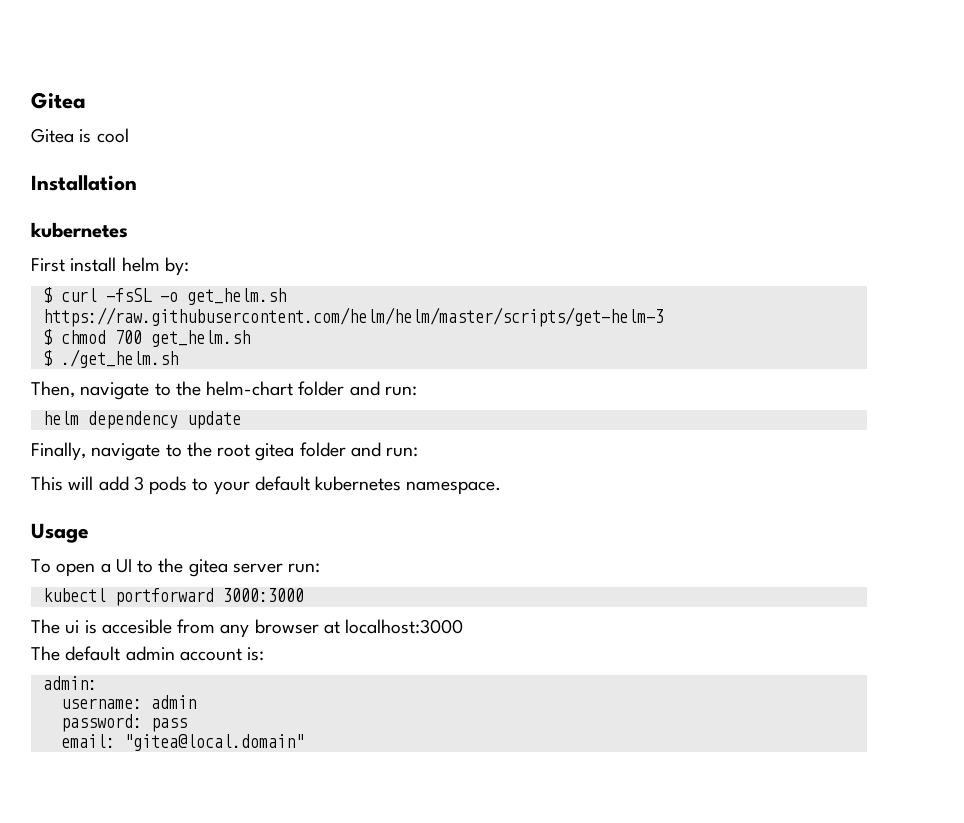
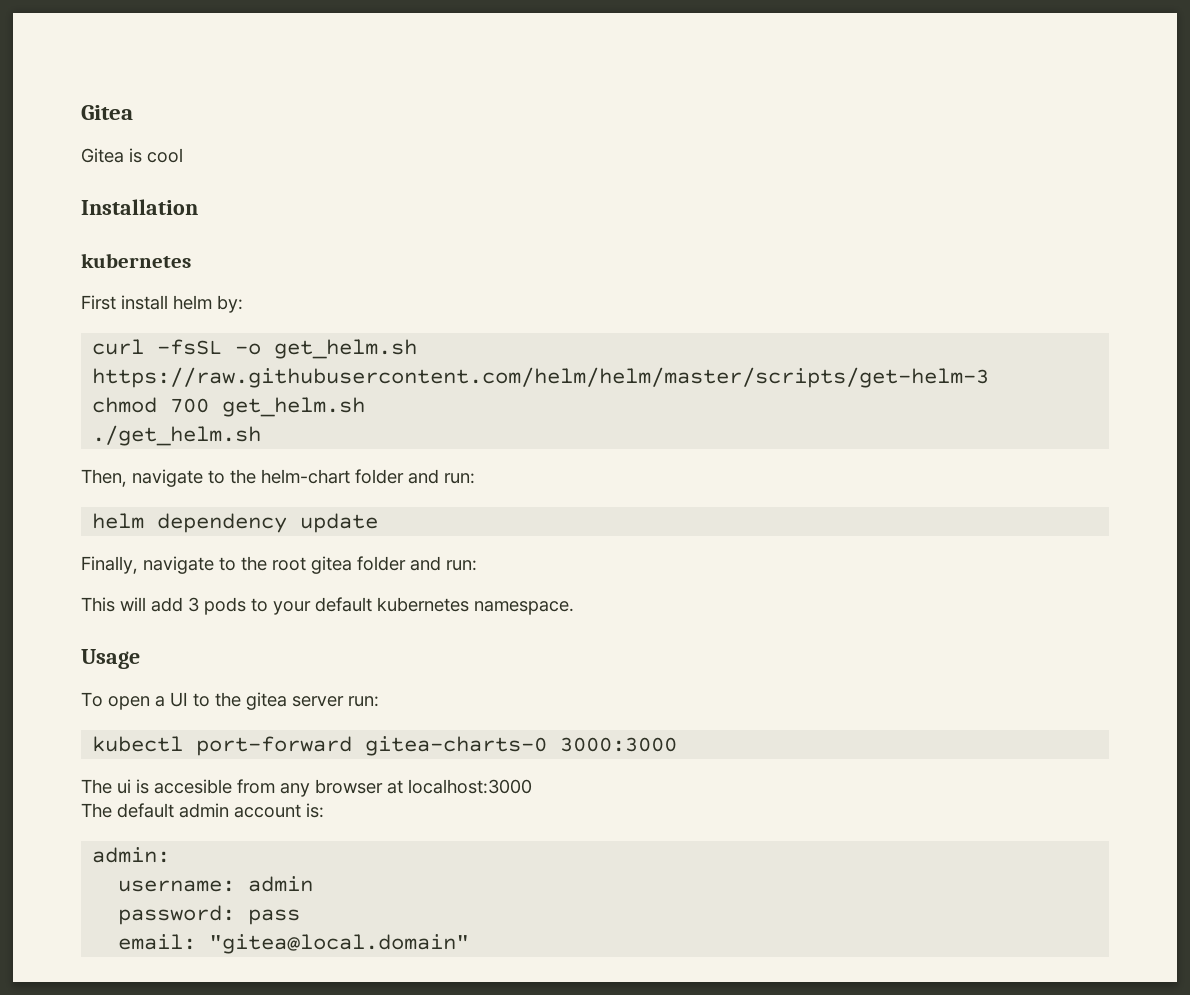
- $ curl -fsSL -o get_helm.sh https://raw.githubusercontent.com/helm/helm/master/scripts/get-helm-3
+ curl -fsSL -o get_helm.sh https://raw.githubusercontent.com/helm/helm/master/scripts/get-helm-3
- $ chmod 700 get_helm.sh
+ chmod 700 get_helm.sh
- $ ./get_helm.sh
+ ./get_helm.sh
- kubectl portforward 3000:3000
+ kubectl port-forward gitea-charts-0 3000:3000

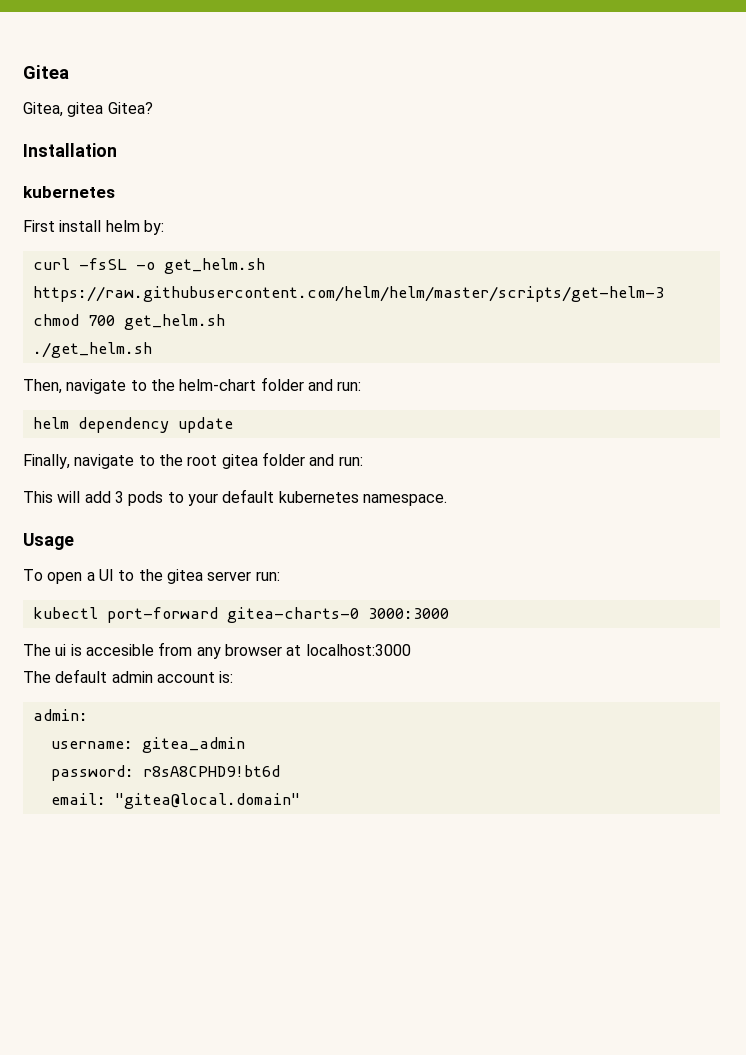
- Gitea is cool
+ Gitea, gitea Gitea?
- username: admin
+ username: gitea_admin
- password: pass
+ password: r8sA8CPHD9!bt6d

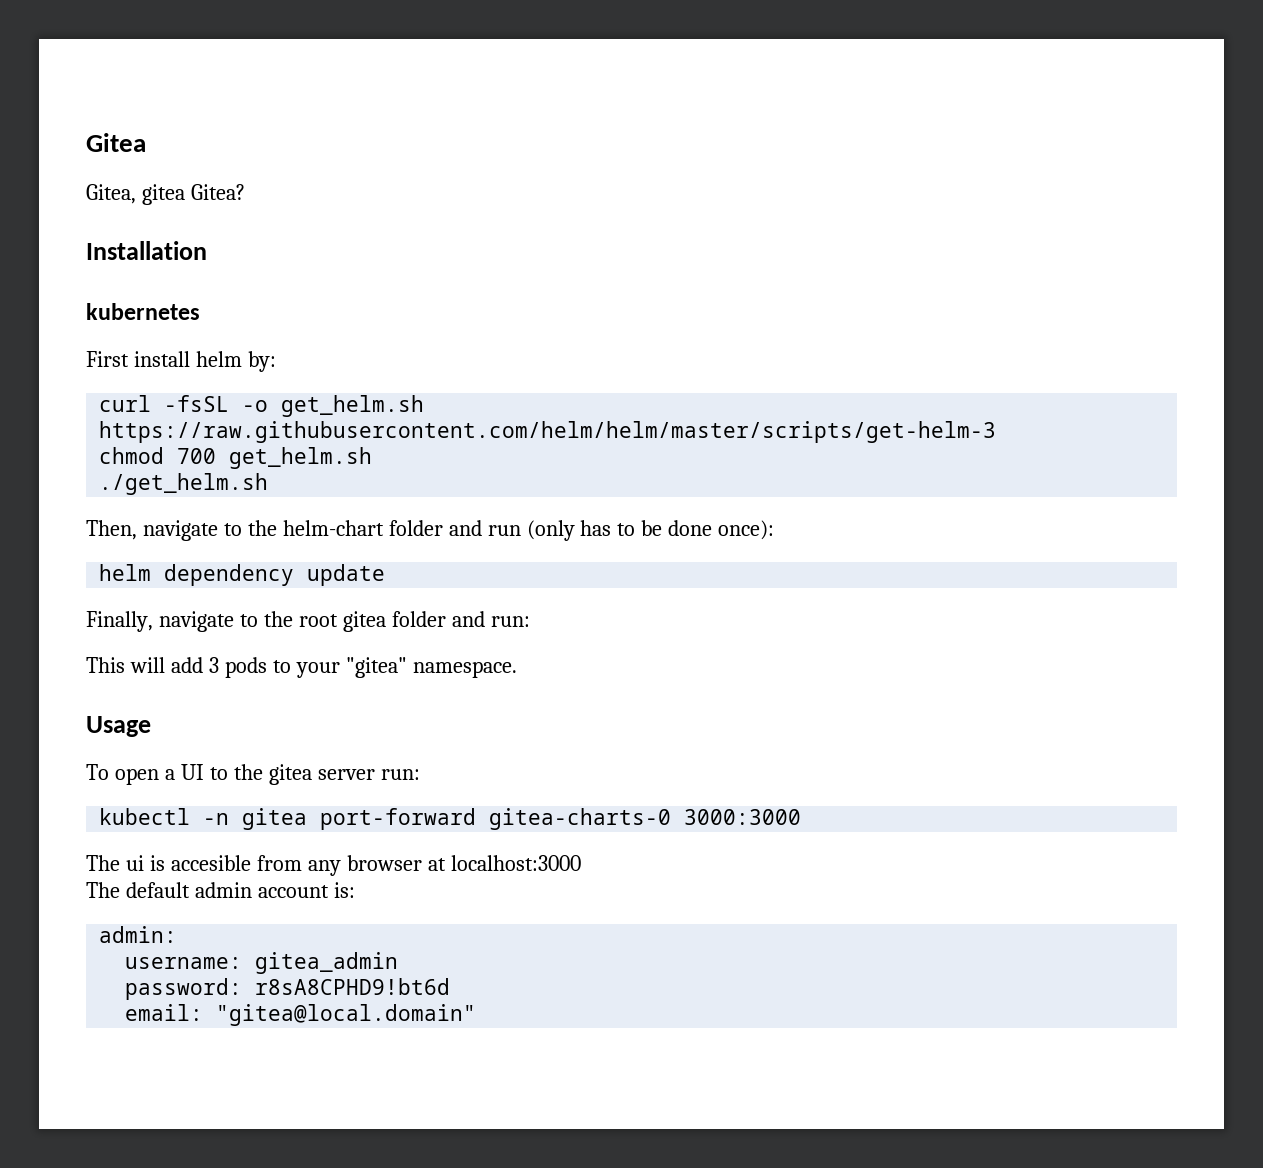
- Then, navigate to the helm-chart folder and run:
+ Then, navigate to the helm-chart folder and run (only has to be done once):
- This will add 3 pods to your default kubernetes namespace.
+ This will add 3 pods to your "gitea" namespace.
- kubectl port-forward gitea-charts-0 3000:3000
+ kubectl -n gitea port-forward gitea-charts-0 3000:3000

